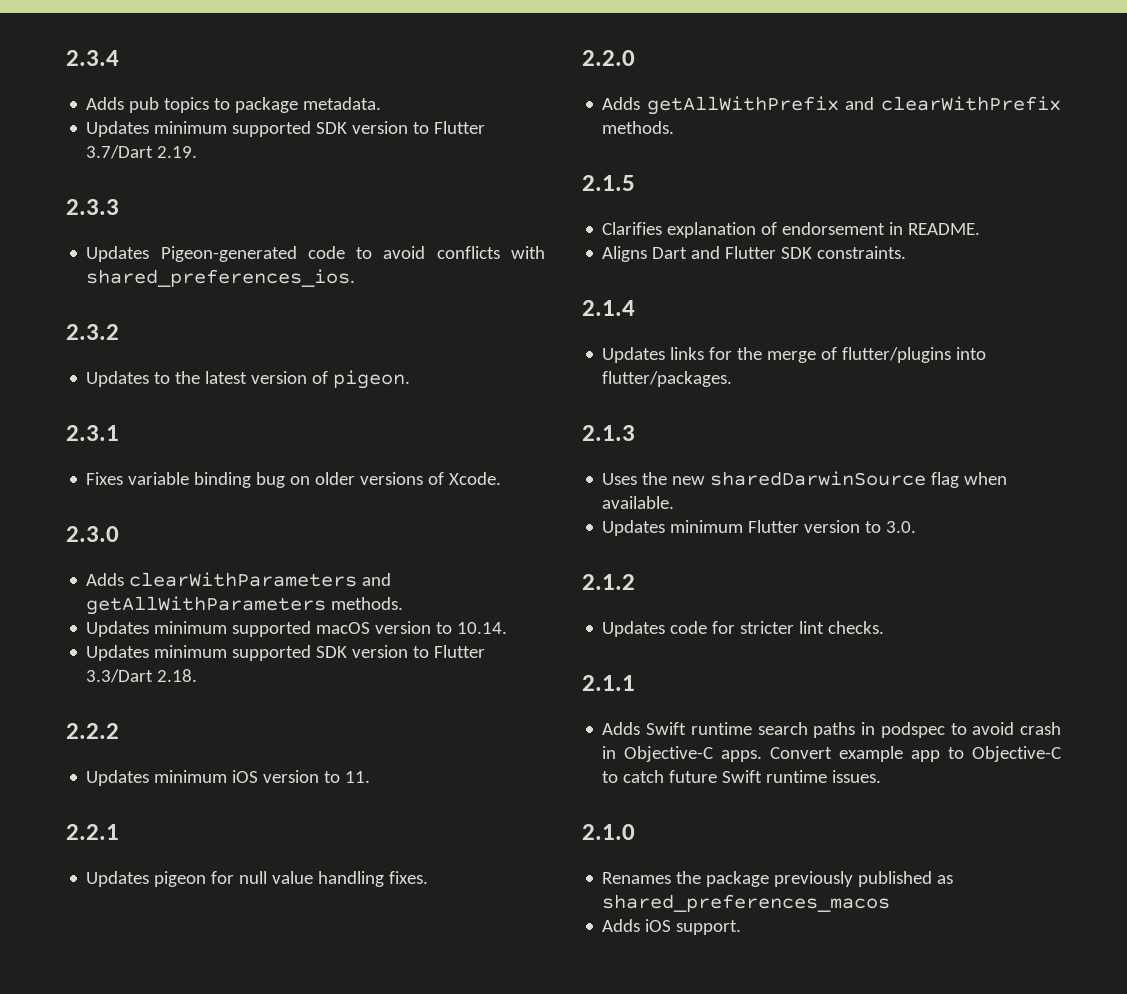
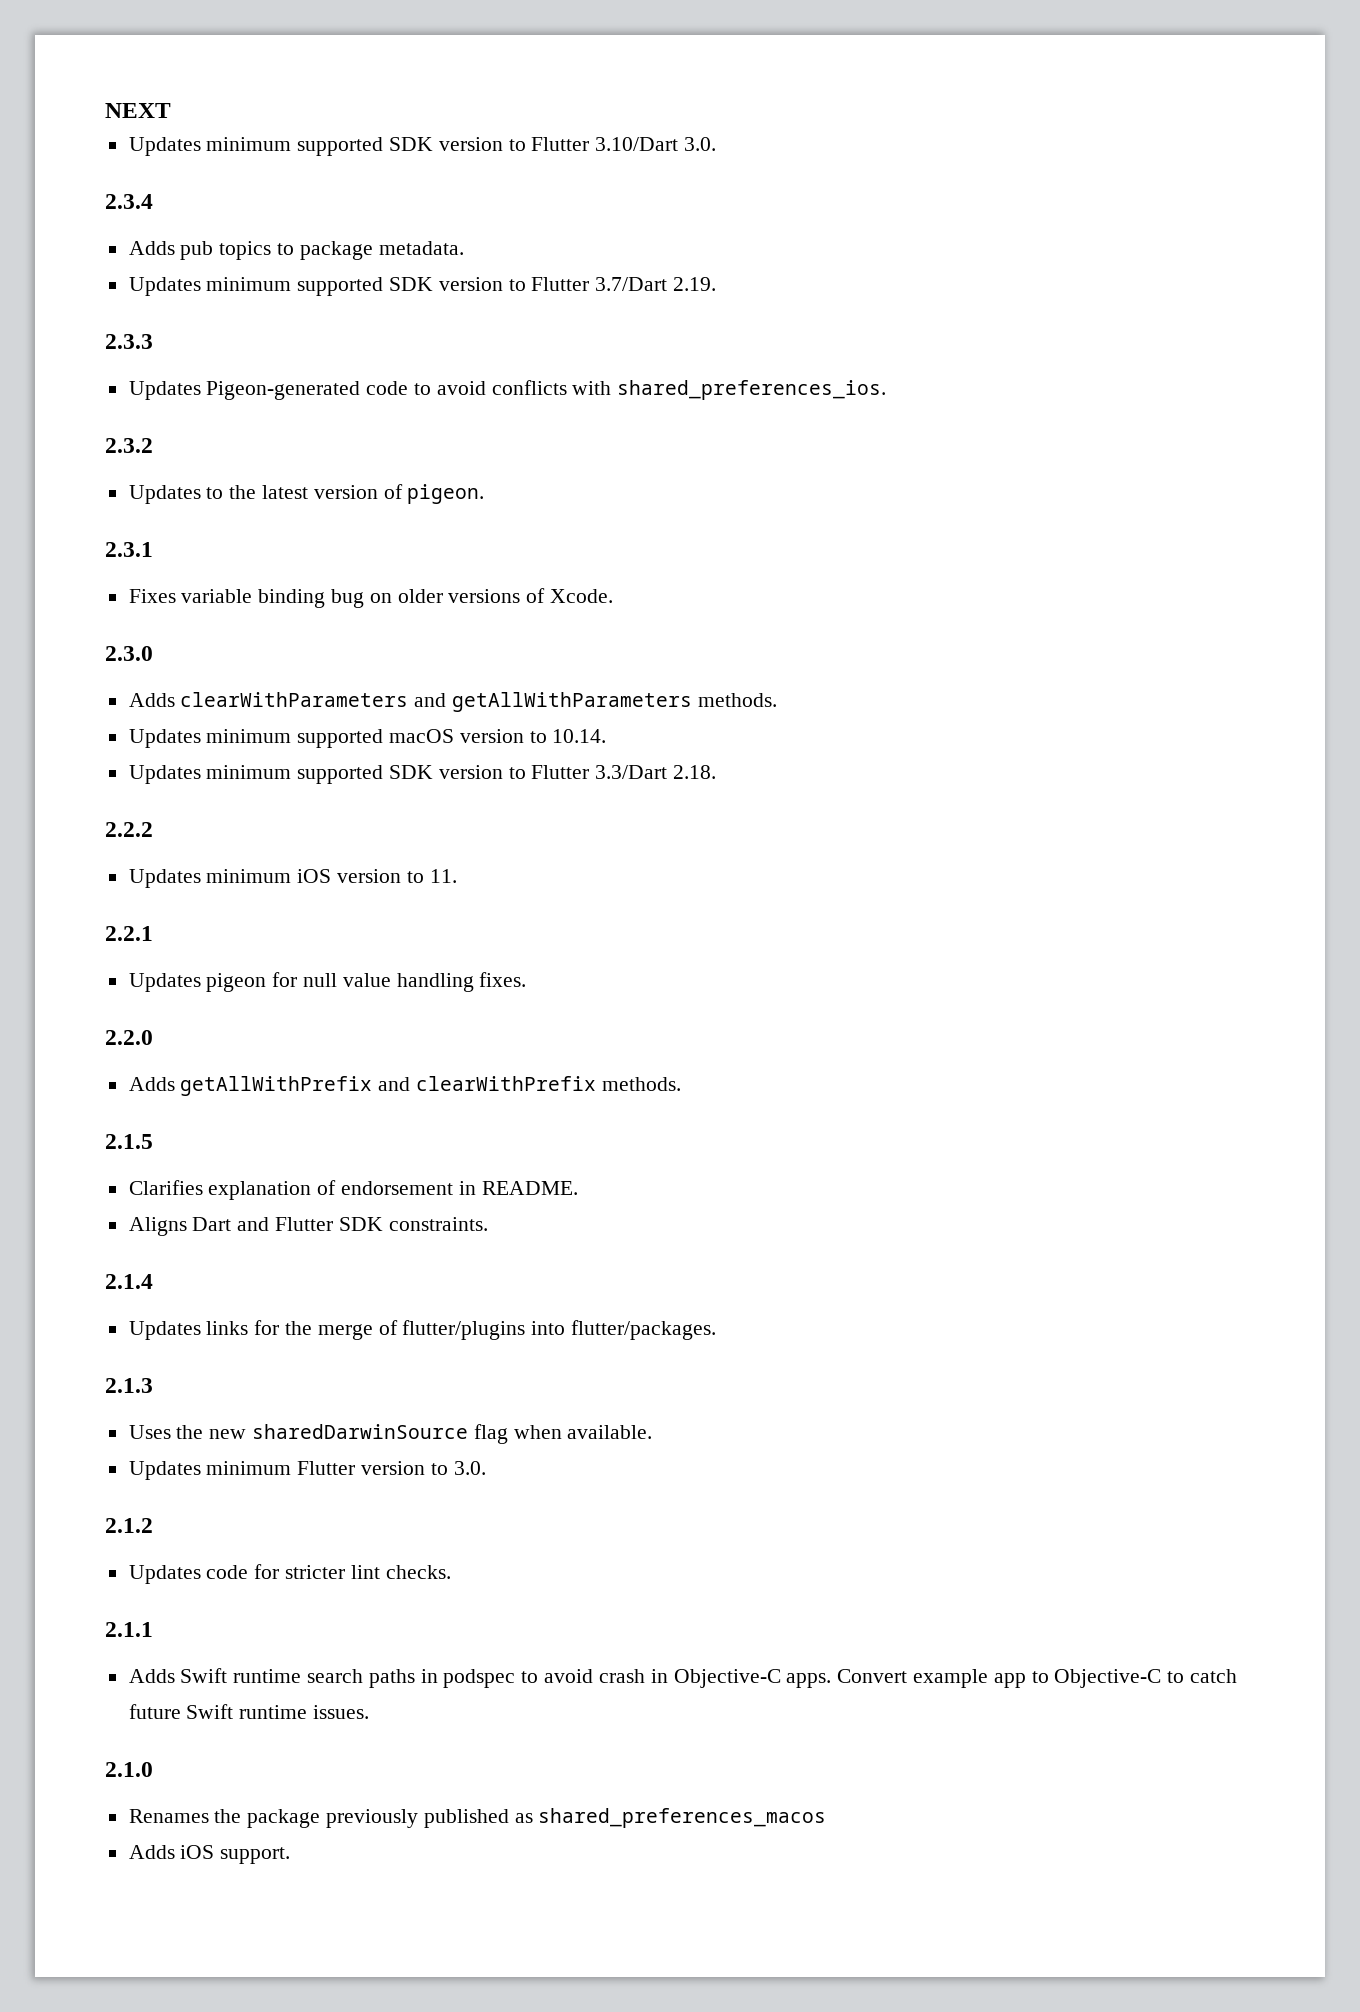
+ NEXT
+ Updates minimum supported SDK version to Flutter 3.10/Dart 3.0.

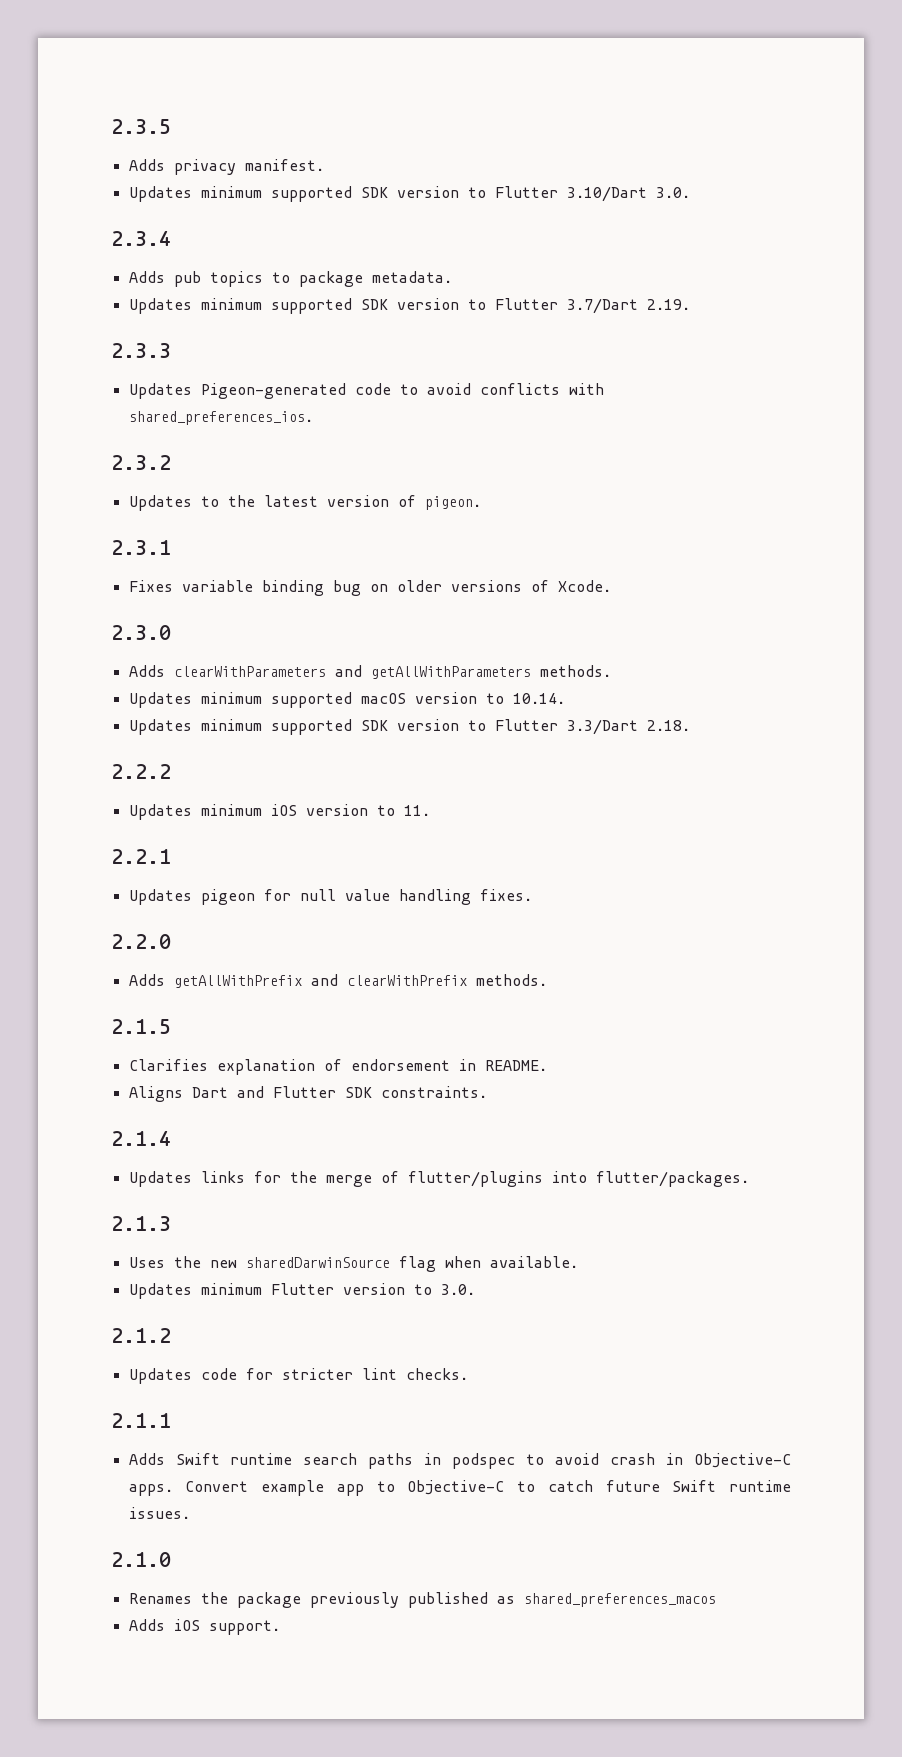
- NEXT
+ 2.3.5
+ Adds privacy manifest.

